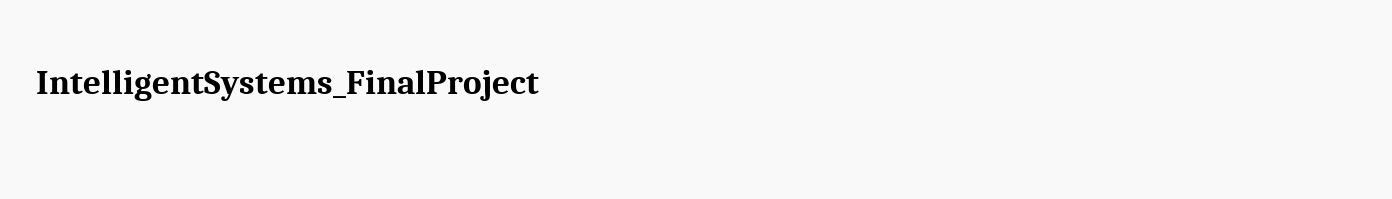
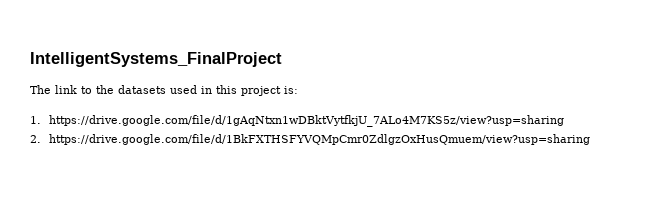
+ The link to the datasets used in this project is:
+ 1. https://drive.google.com/file/d/1gAqNtxn1wDBktVytfkjU_7ALo4M7KS5z/view?usp=sharing
+ 2. https://drive.google.com/file/d/1BkFXTHSFYVQMpCmr0ZdlgzOxHusQmuem/view?usp=sharing

